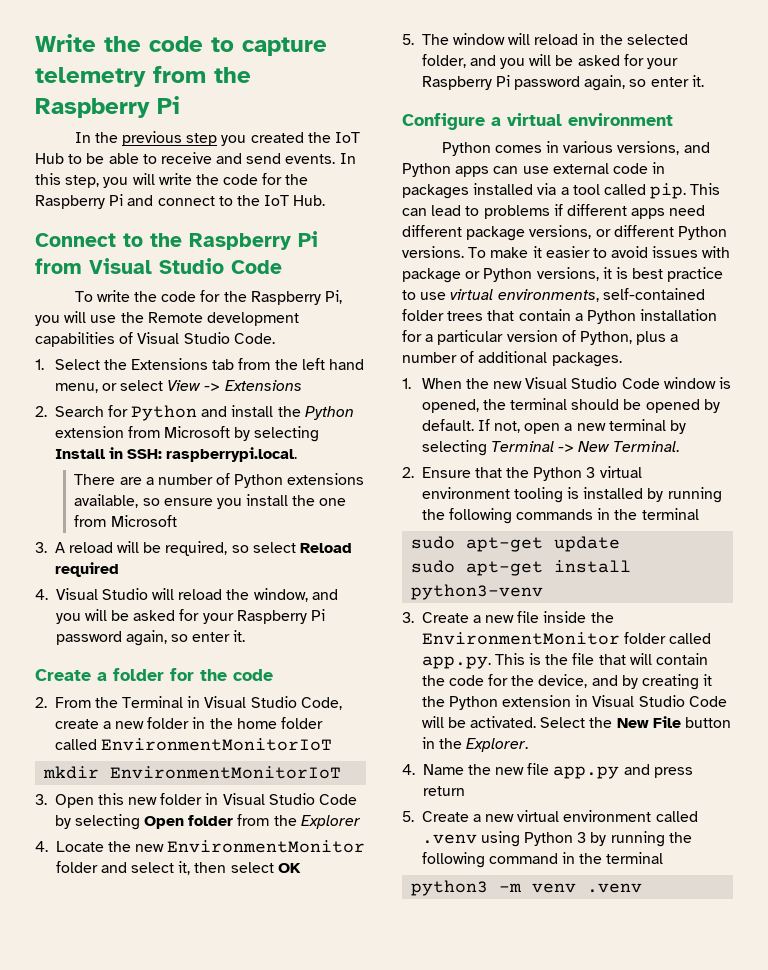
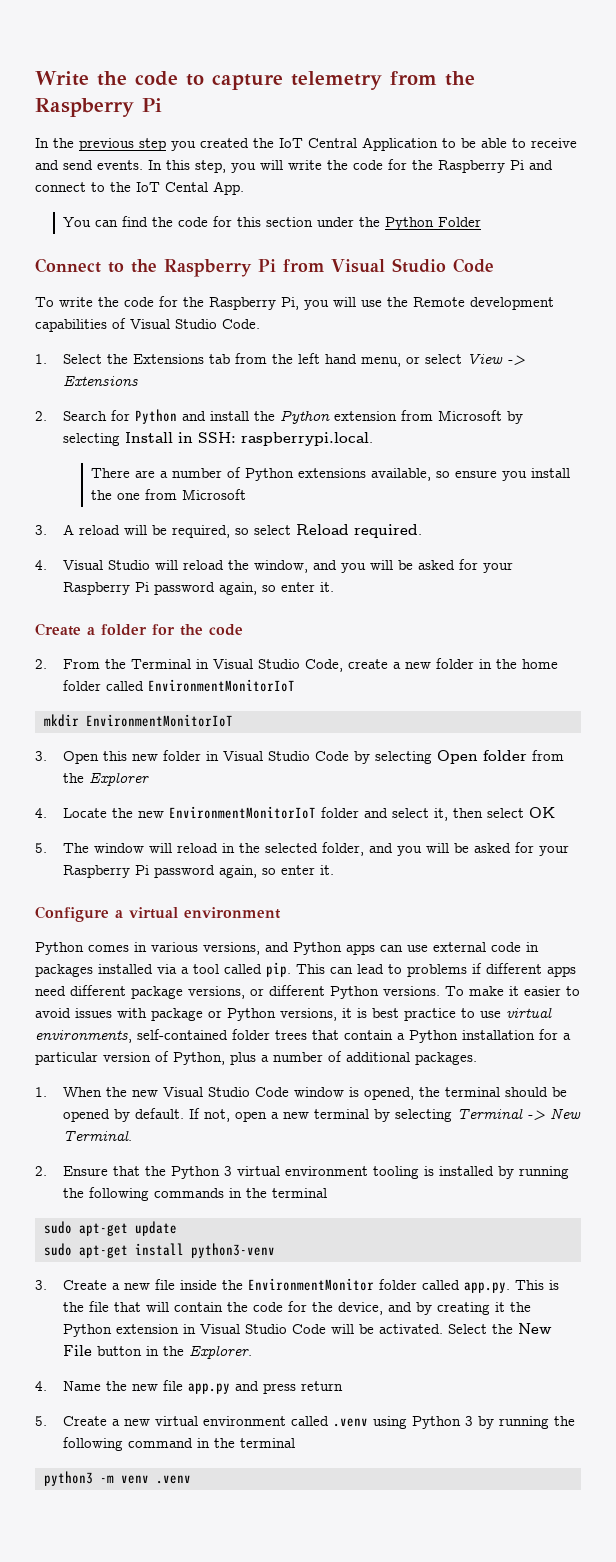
- In the previous step you created the IoT Hub to be able to receive and send events.
+ In the previous step you created the IoT Central Application to be able to receive and send events.
- In this step, you will write the code for the Raspberry Pi and connect to the IoT Hub.
+ In this step, you will write the code for the Raspberry Pi and connect to the IoT Cental App.
+ You can find the code for this section under the Python Folder
- 3. A reload will be required, so select Reload required
+ 3. A reload will be required, so select Reload required.
- 4. Locate the new EnvironmentMonitor folder and select it, then select OK
+ 4. Locate the new EnvironmentMonitorIoT folder and select it, then select OK

